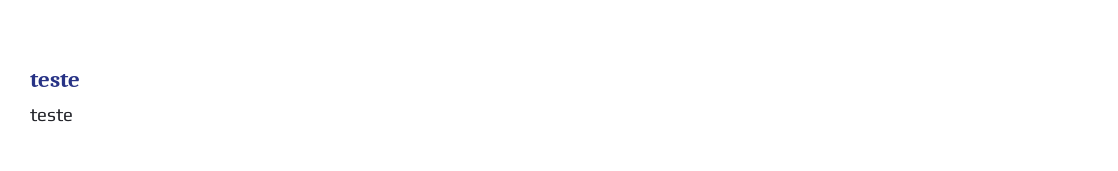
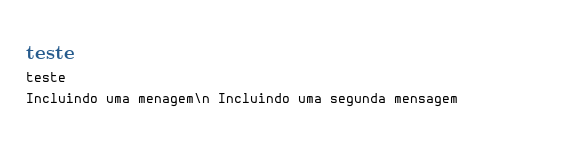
+ Incluindo uma menagem\n Incluindo uma segunda mensagem

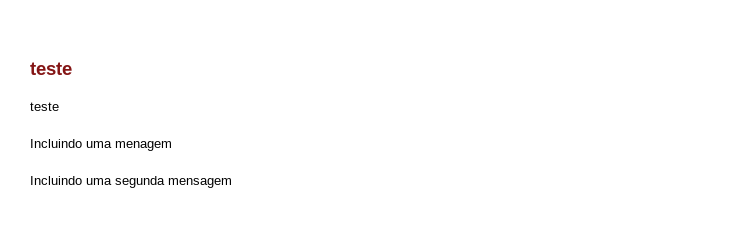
- Incluindo uma menagem\n Incluindo uma segunda mensagem
+ Incluindo uma menagem
+ Incluindo uma segunda mensagem

